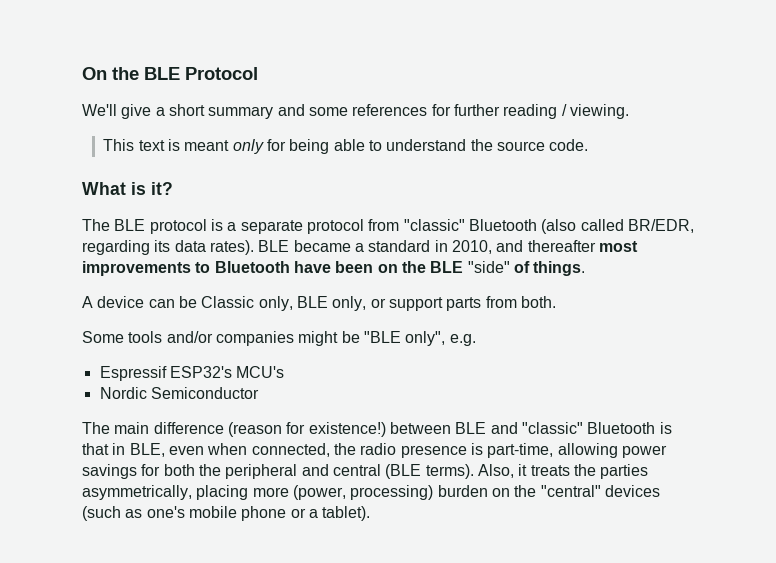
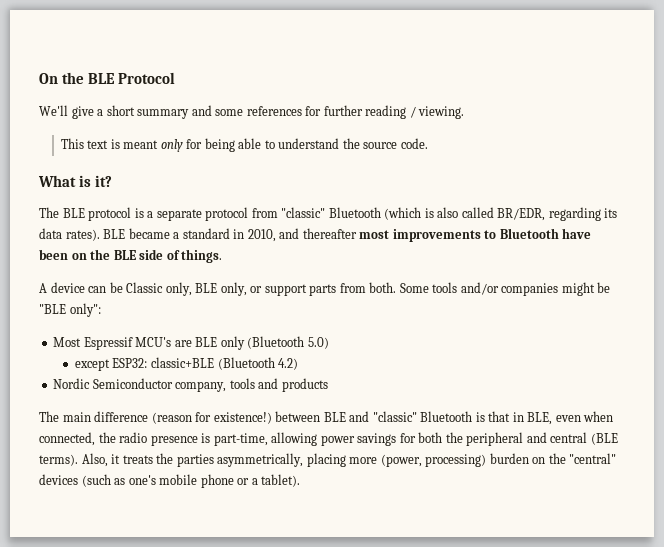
- The BLE protocol is a separate protocol from "classic" Bluetooth (also called BR/EDR, regarding its data rates).
+ The BLE protocol is a separate protocol from "classic" Bluetooth (which is also called BR/EDR, regarding its data rates).
- BLE became a standard in 2010, and thereafter most improvements to Bluetooth have been on the BLE "side" of things.
+ BLE became a standard in 2010, and thereafter most improvements to Bluetooth have been on the BLE side of things.
- A device can be Classic only, BLE only, or support parts from both.
- Some tools and/or companies might be "BLE only", e.g.
- Espressif ESP32's MCU's
- Nordic Semiconductor
+ A device can be Classic only, BLE only, or support parts from both. Some tools and/or companies might be "BLE only":
+ Most Espressif MCU's are BLE only (Bluetooth 5.0)
+ except ESP32: classic+BLE (Bluetooth 4.2)
+ Nordic Semiconductor company, tools and products

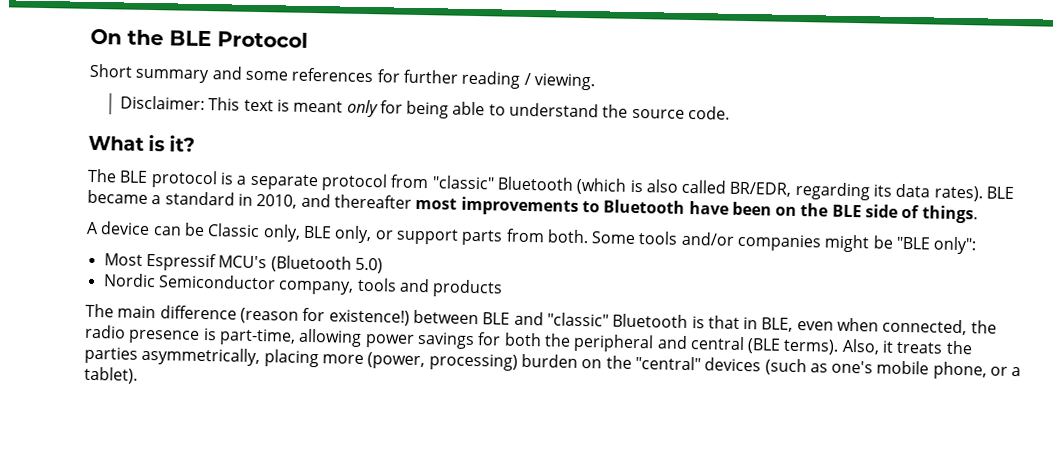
- We'll give a short summary and some references for further reading / viewing.
+ Short summary and some references for further reading / viewing.
- This text is meant only for being able to understand the source code.
+ Disclaimer: This text is meant only for being able to understand the source code.
- Most Espressif MCU's are BLE only (Bluetooth 5.0)
+ Most Espressif MCU's (Bluetooth 5.0)
- except ESP32: classic+BLE (Bluetooth 4.2)
- Also, it treats the parties asymmetrically, placing more (power, processing) burden on the "central" devices (such as one's mobile phone or a tablet).
+ Also, it treats the parties asymmetrically, placing more (power, processing) burden on the "central" devices (such as one's mobile phone, or a tablet).

